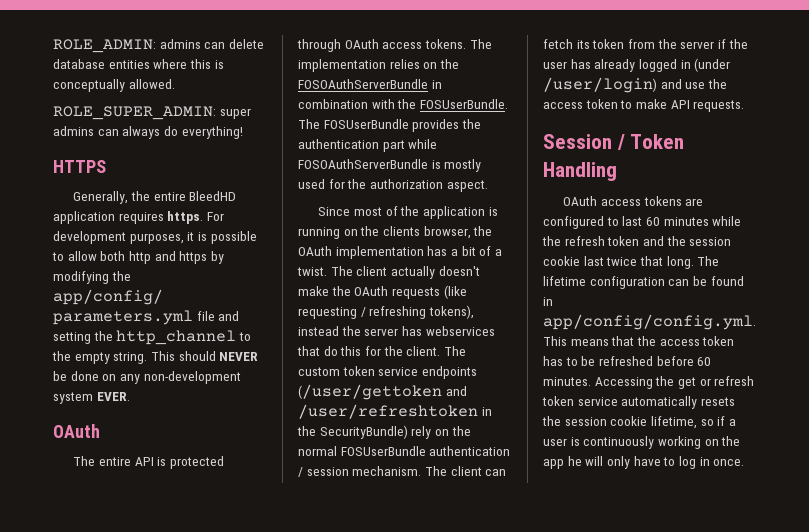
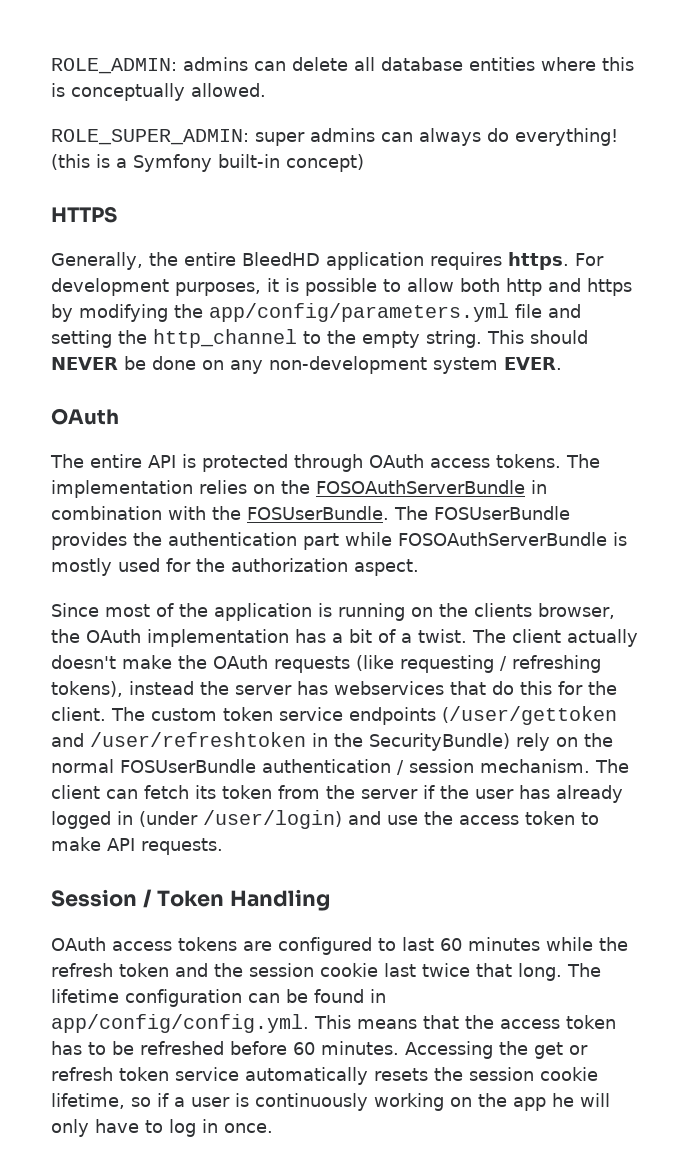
- ROLE_ADMIN: admins can delete database entities where this is conceptually allowed.
+ ROLE_ADMIN: admins can delete all database entities where this is conceptually allowed.
+ (this is a Symfony built-in concept)

